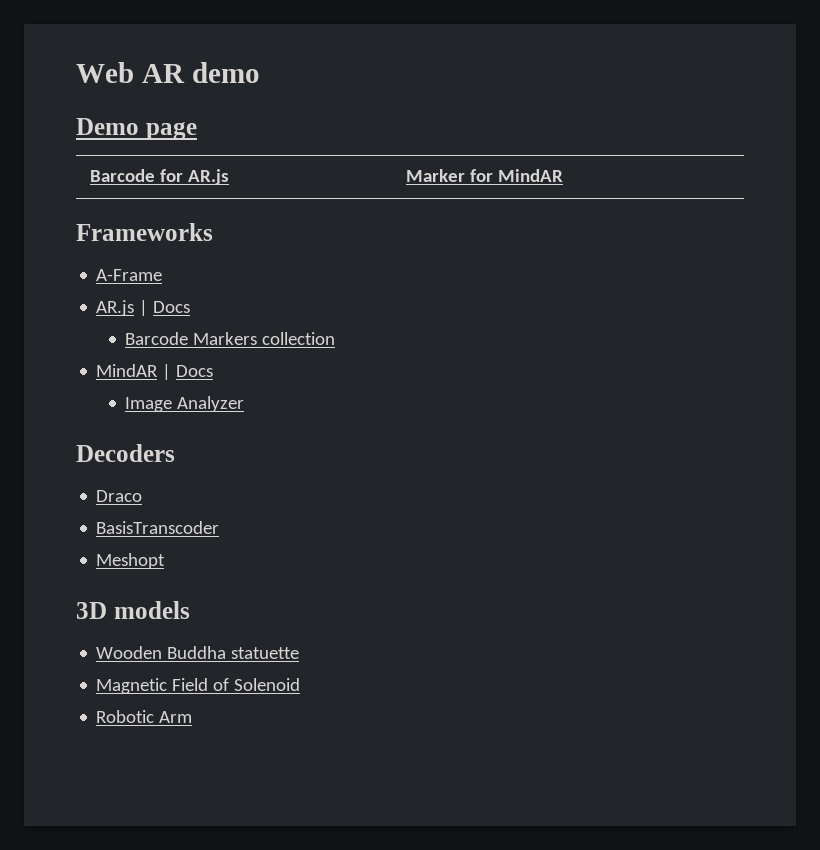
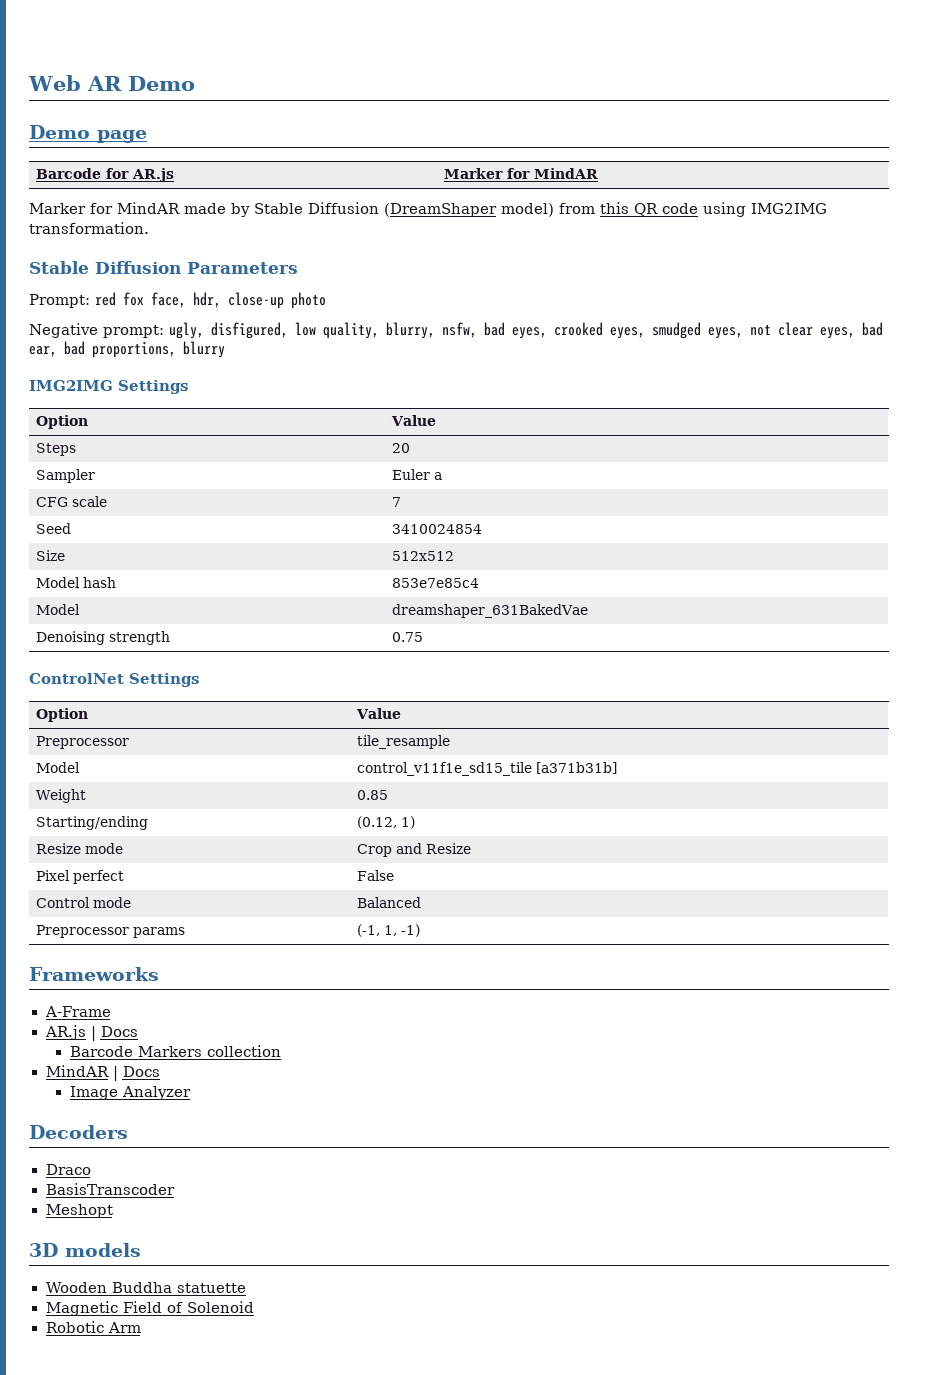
- Web AR demo
+ Web AR Demo
+ Marker for MindAR made by Stable Diffusion (DreamShaper model) from this QR code using IMG2IMG transformation.
+ Stable Diffusion Parameters
+ Prompt: red fox face, hdr, close-up photo
+ Negative prompt: ugly, disfigured, low quality, blurry, nsfw, bad eyes, crooked eyes, smudged eyes, not clear eyes, bad ear, bad proportions, blurry
+ IMG2IMG Settings
+ Option | Value
+ Steps | 20
+ Sampler | Euler a
+ CFG scale | 7
+ Seed | 3410024854
+ Size | 512x512
+ Model hash | 853e7e85c4
+ Model | dreamshaper_631BakedVae
+ Denoising strength | 0.75
+ ControlNet Settings
+ Option | Value
+ Preprocessor | tile_resample
+ Model | control_v11f1e_sd15_tile [a371b31b]
+ Weight | 0.85
+ Starting/ending | (0.12, 1)
+ Resize mode | Crop and Resize
+ Pixel perfect | False
+ Control mode | Balanced
+ Preprocessor params | (-1, 1, -1)

